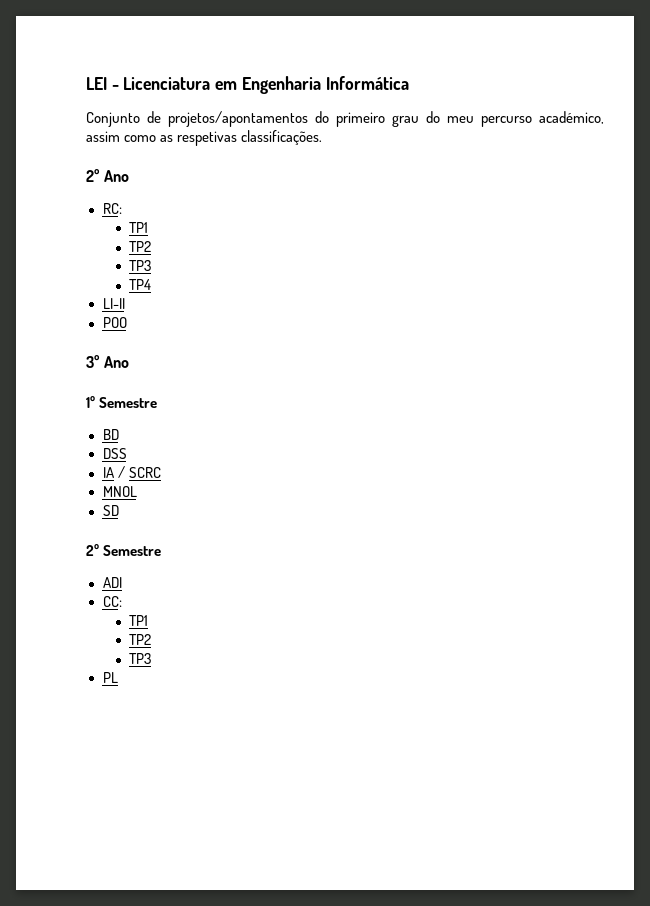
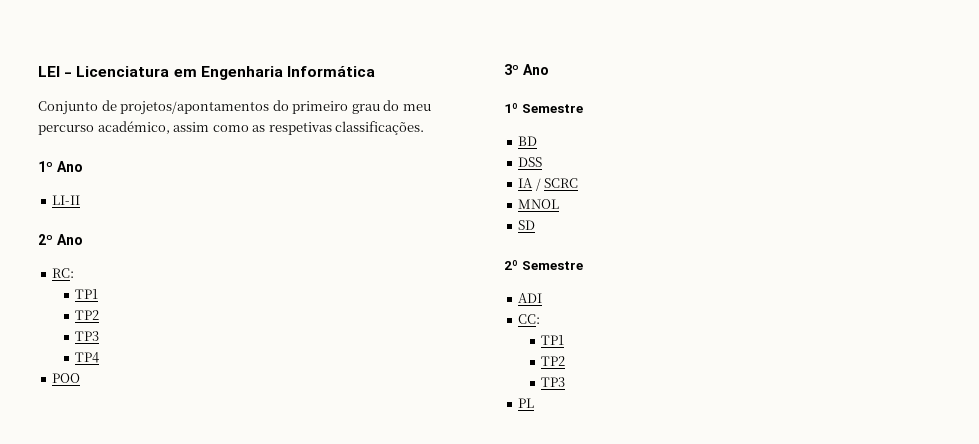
+ 1º Ano
+ LI-II
- LI-II

